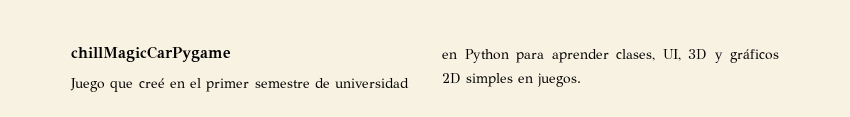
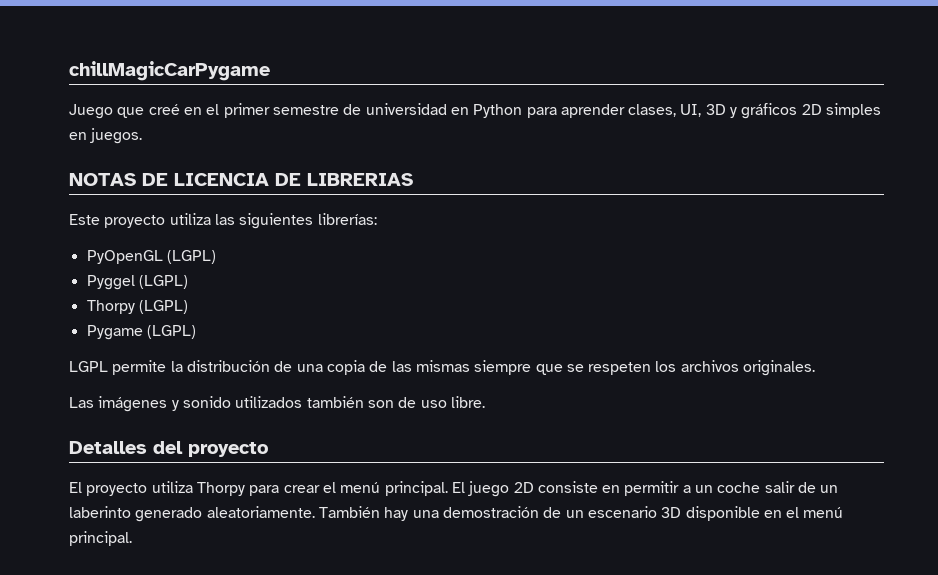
+ NOTAS DE LICENCIA DE LIBRERIAS
+ Este proyecto utiliza las siguientes librerías:
+ PyOpenGL (LGPL)
+ Pyggel (LGPL)
+ Thorpy (LGPL)
+ Pygame (LGPL)
+ LGPL permite la distribución de una copia de las mismas siempre que se respeten los archivos originales.
+ Las imágenes y sonido utilizados también son de uso libre.
+ Detalles del proyecto
+ El proyecto utiliza Thorpy para crear el menú principal. El juego 2D consiste en permitir a un coche salir de un laberinto generado aleatoriamente. También hay una demostración de un escenario 3D disponible en el menú principal.

